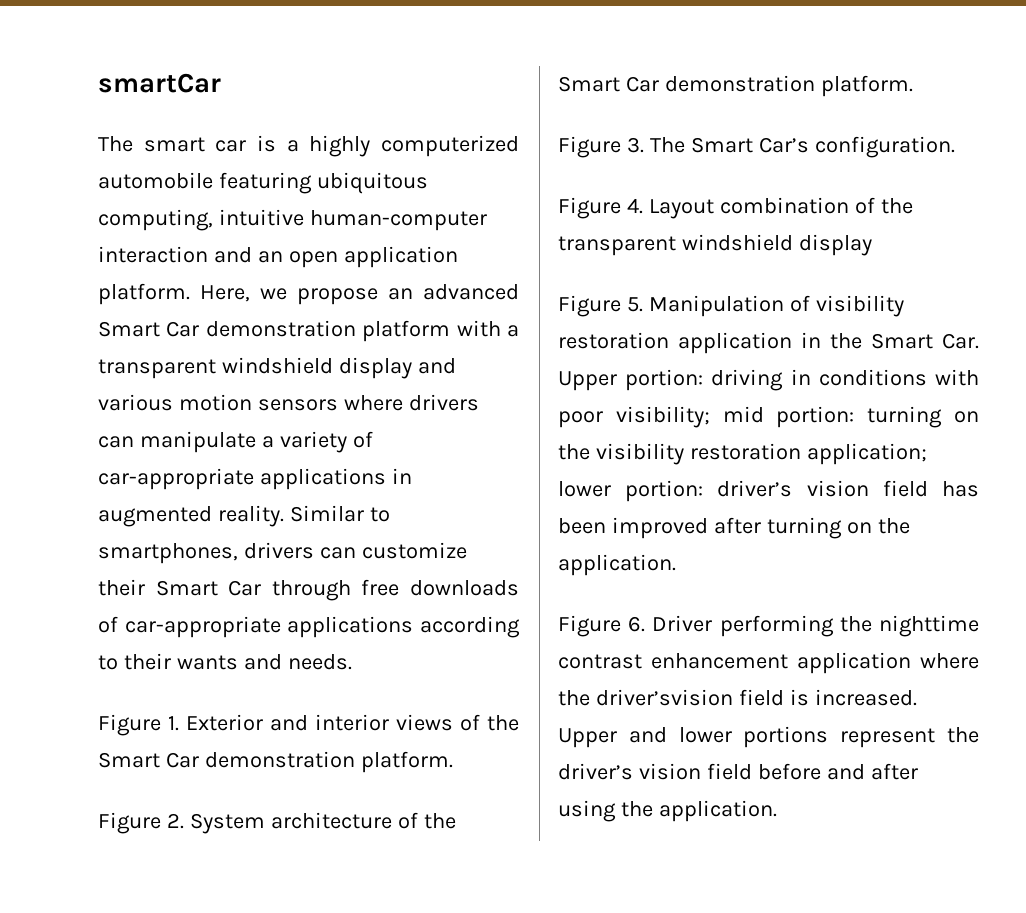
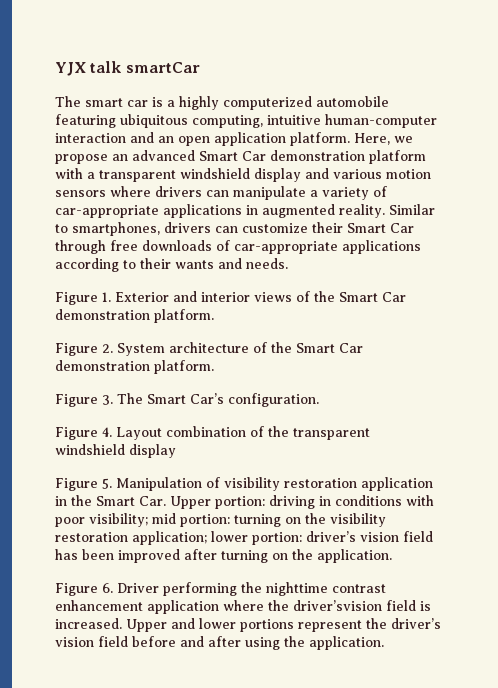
- smartCar
+ YJX talk smartCar

